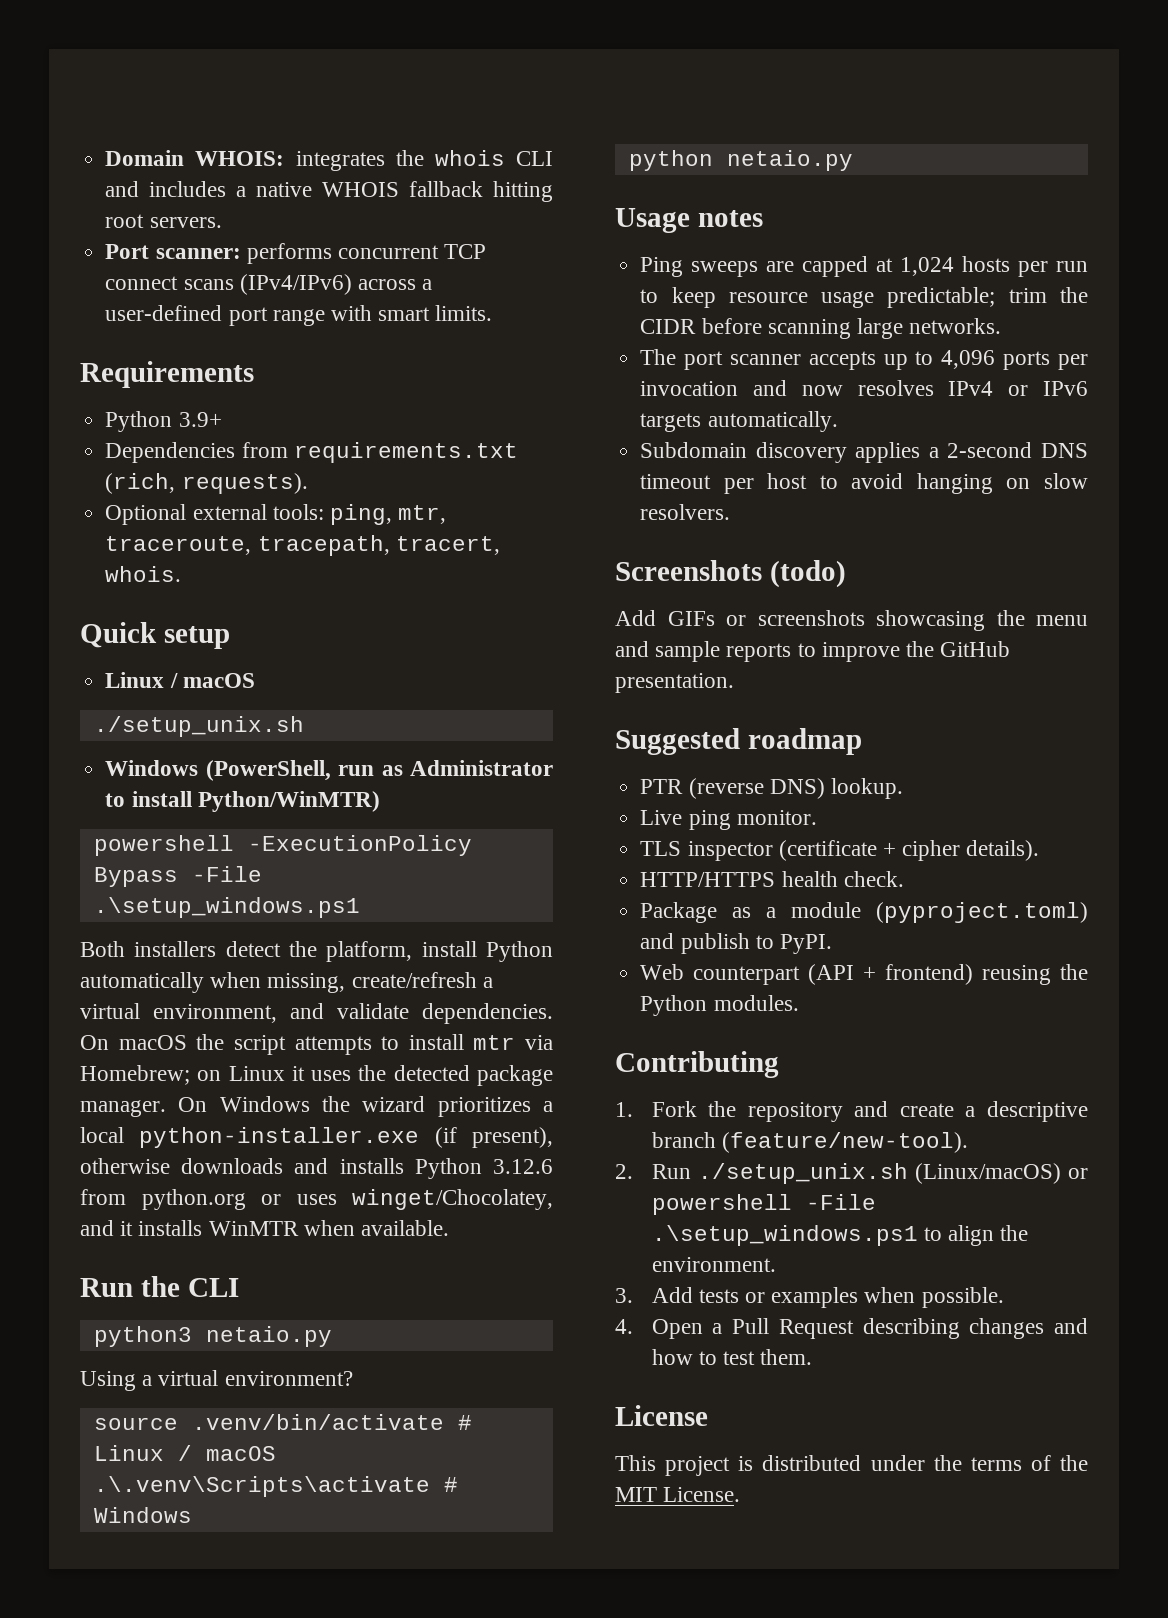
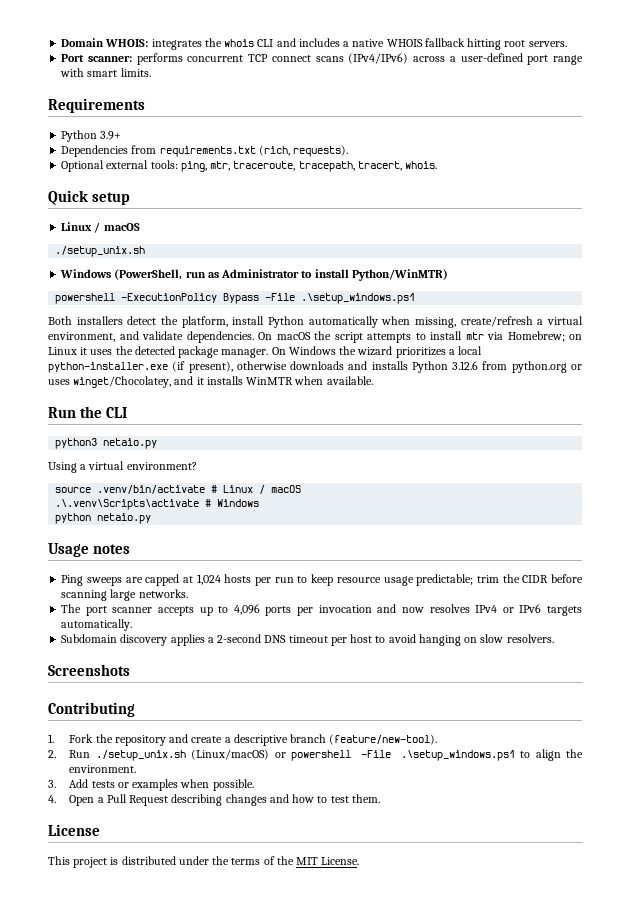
- Screenshots (todo)
- Add GIFs or screenshots showcasing the menu and sample reports to improve the GitHub presentation.
- Suggested roadmap
- PTR (reverse DNS) lookup.
- Live ping monitor.
- TLS inspector (certificate + cipher details).
- HTTP/HTTPS health check.
- Package as a module (pyproject.toml) and publish to PyPI.
- Web counterpart (API + frontend) reusing the Python modules.
+ Screenshots

